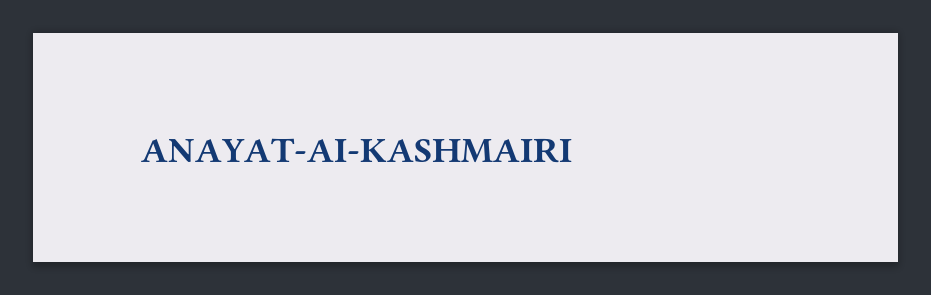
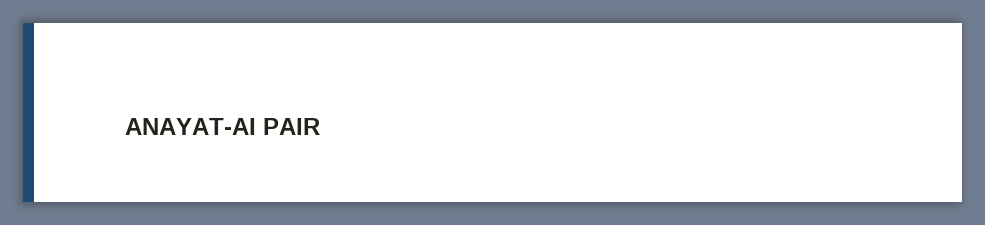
- ANAYAT-AI-KASHMAIRI
+ ANAYAT-AI PAIR

